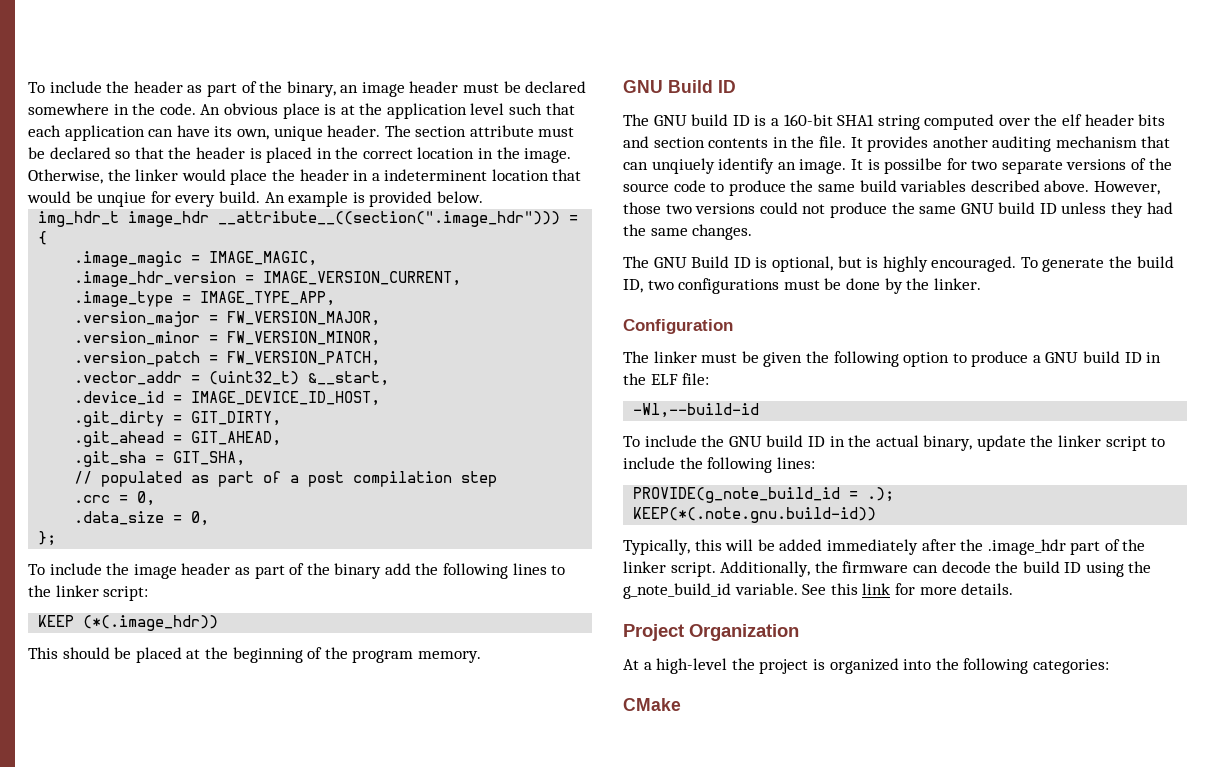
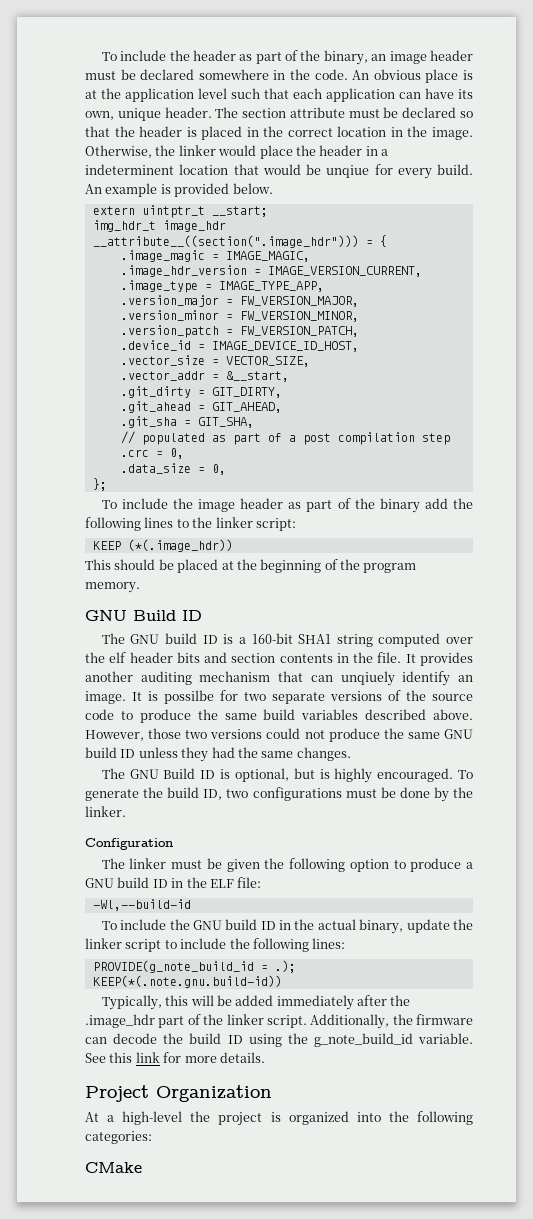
+ extern uintptr_t __start;
- .vector_addr = (uint32_t) &__start,
+ .vector_size = VECTOR_SIZE,
+ .vector_addr = &__start,

